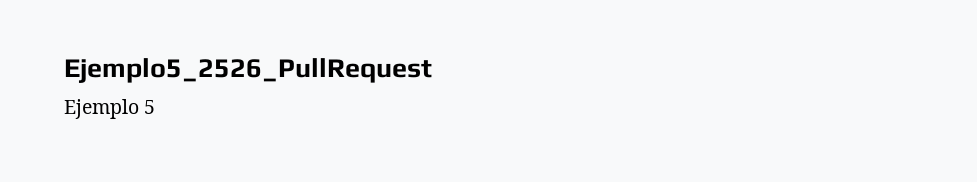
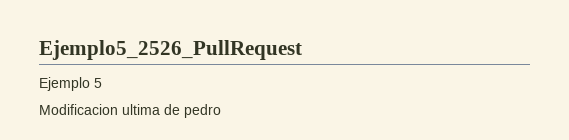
+ Modificacion ultima de pedro

